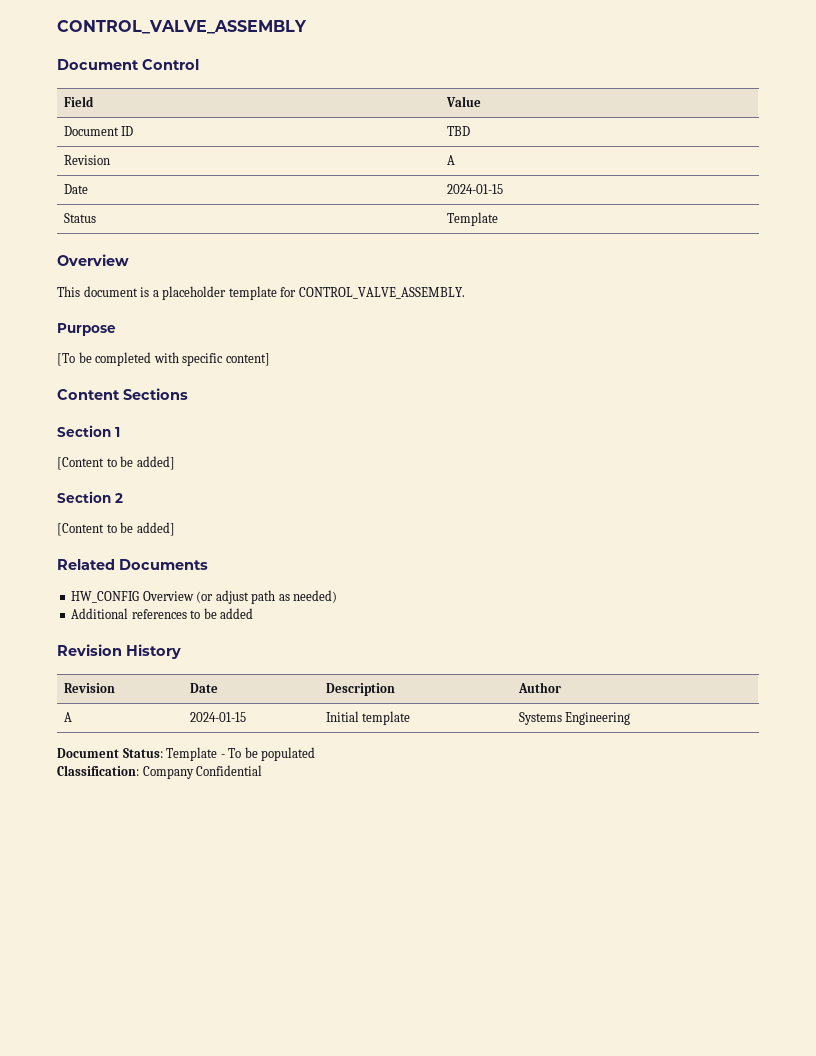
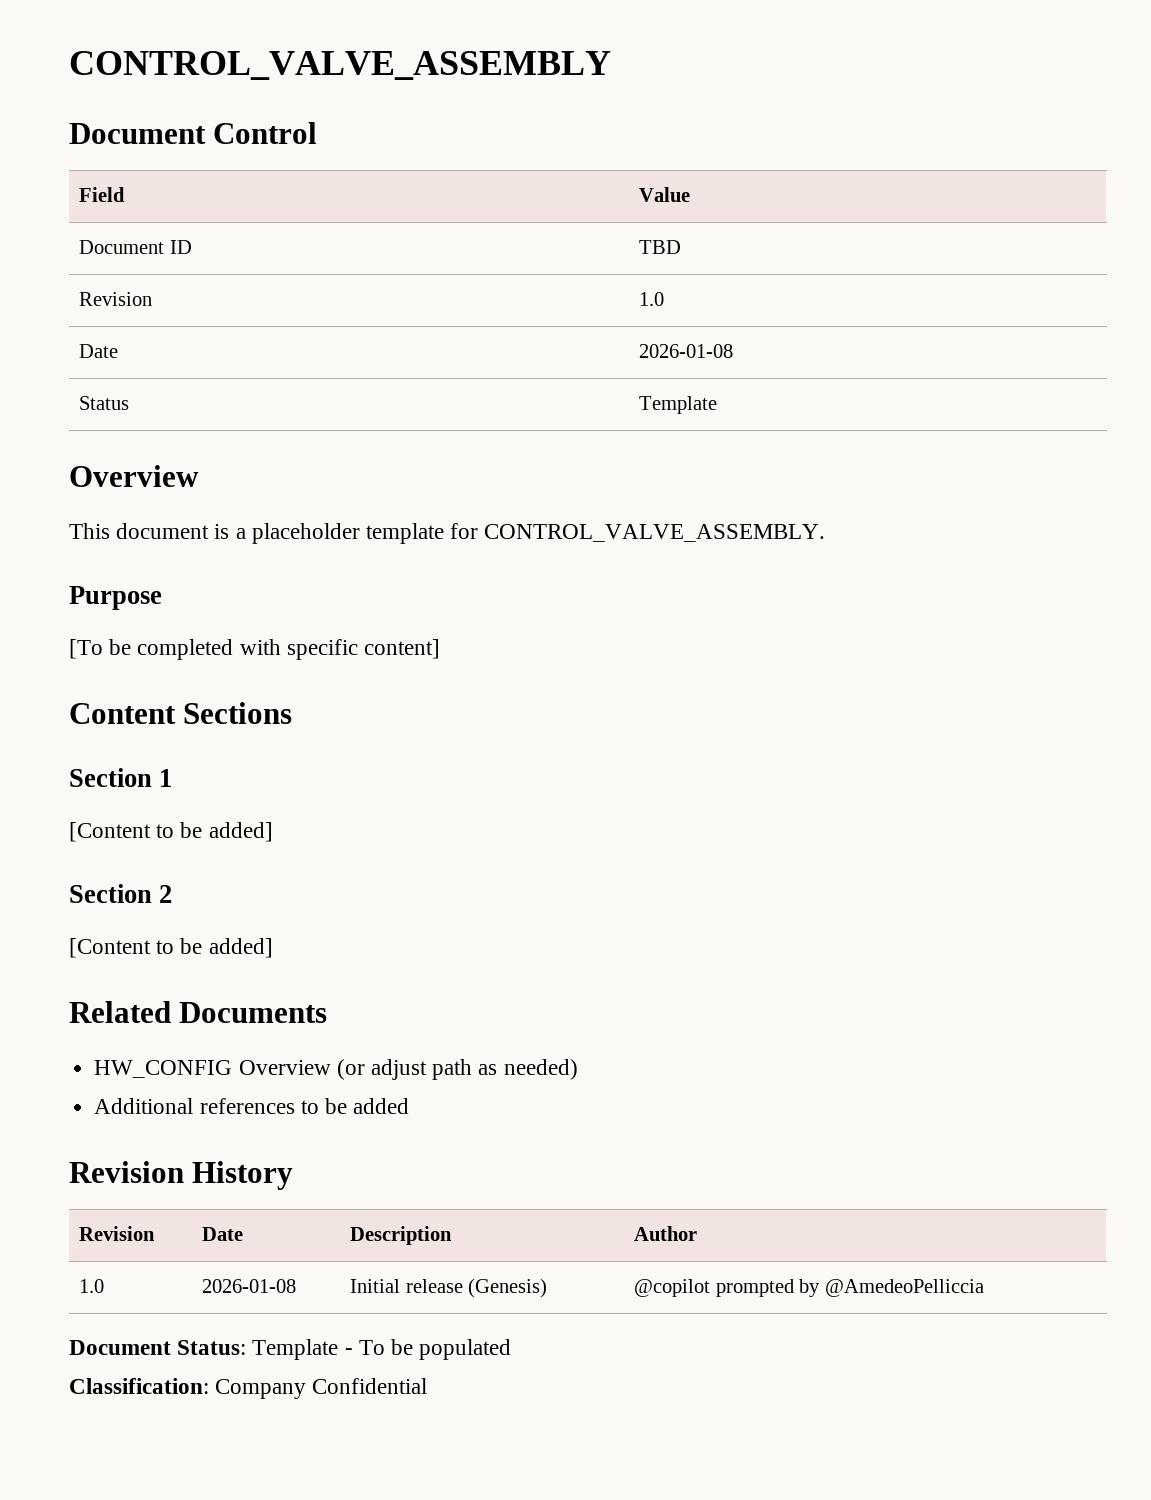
- Revision | A
- Date | 2024-01-15
+ Revision | 1.0
+ Date | 2026-01-08
- A | 2024-01-15 | Initial template | Systems Engineering
+ 1.0 | 2026-01-08 | Initial release (Genesis) | @copilot prompted by @AmedeoPelliccia

